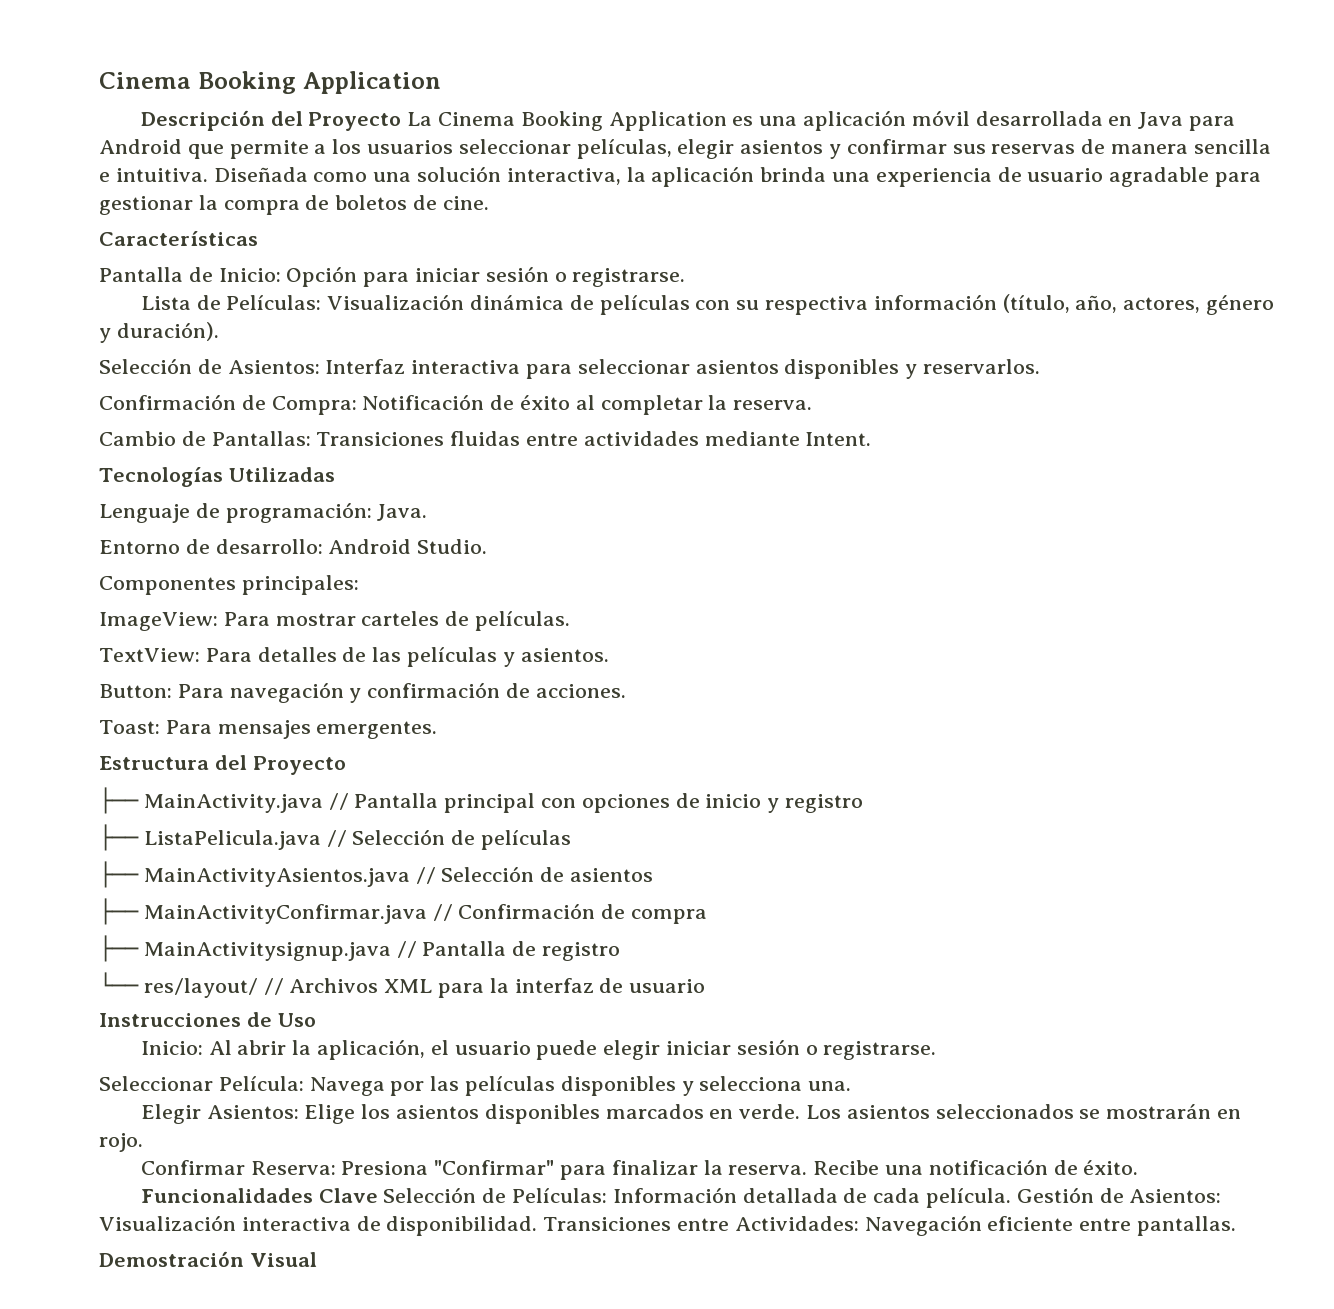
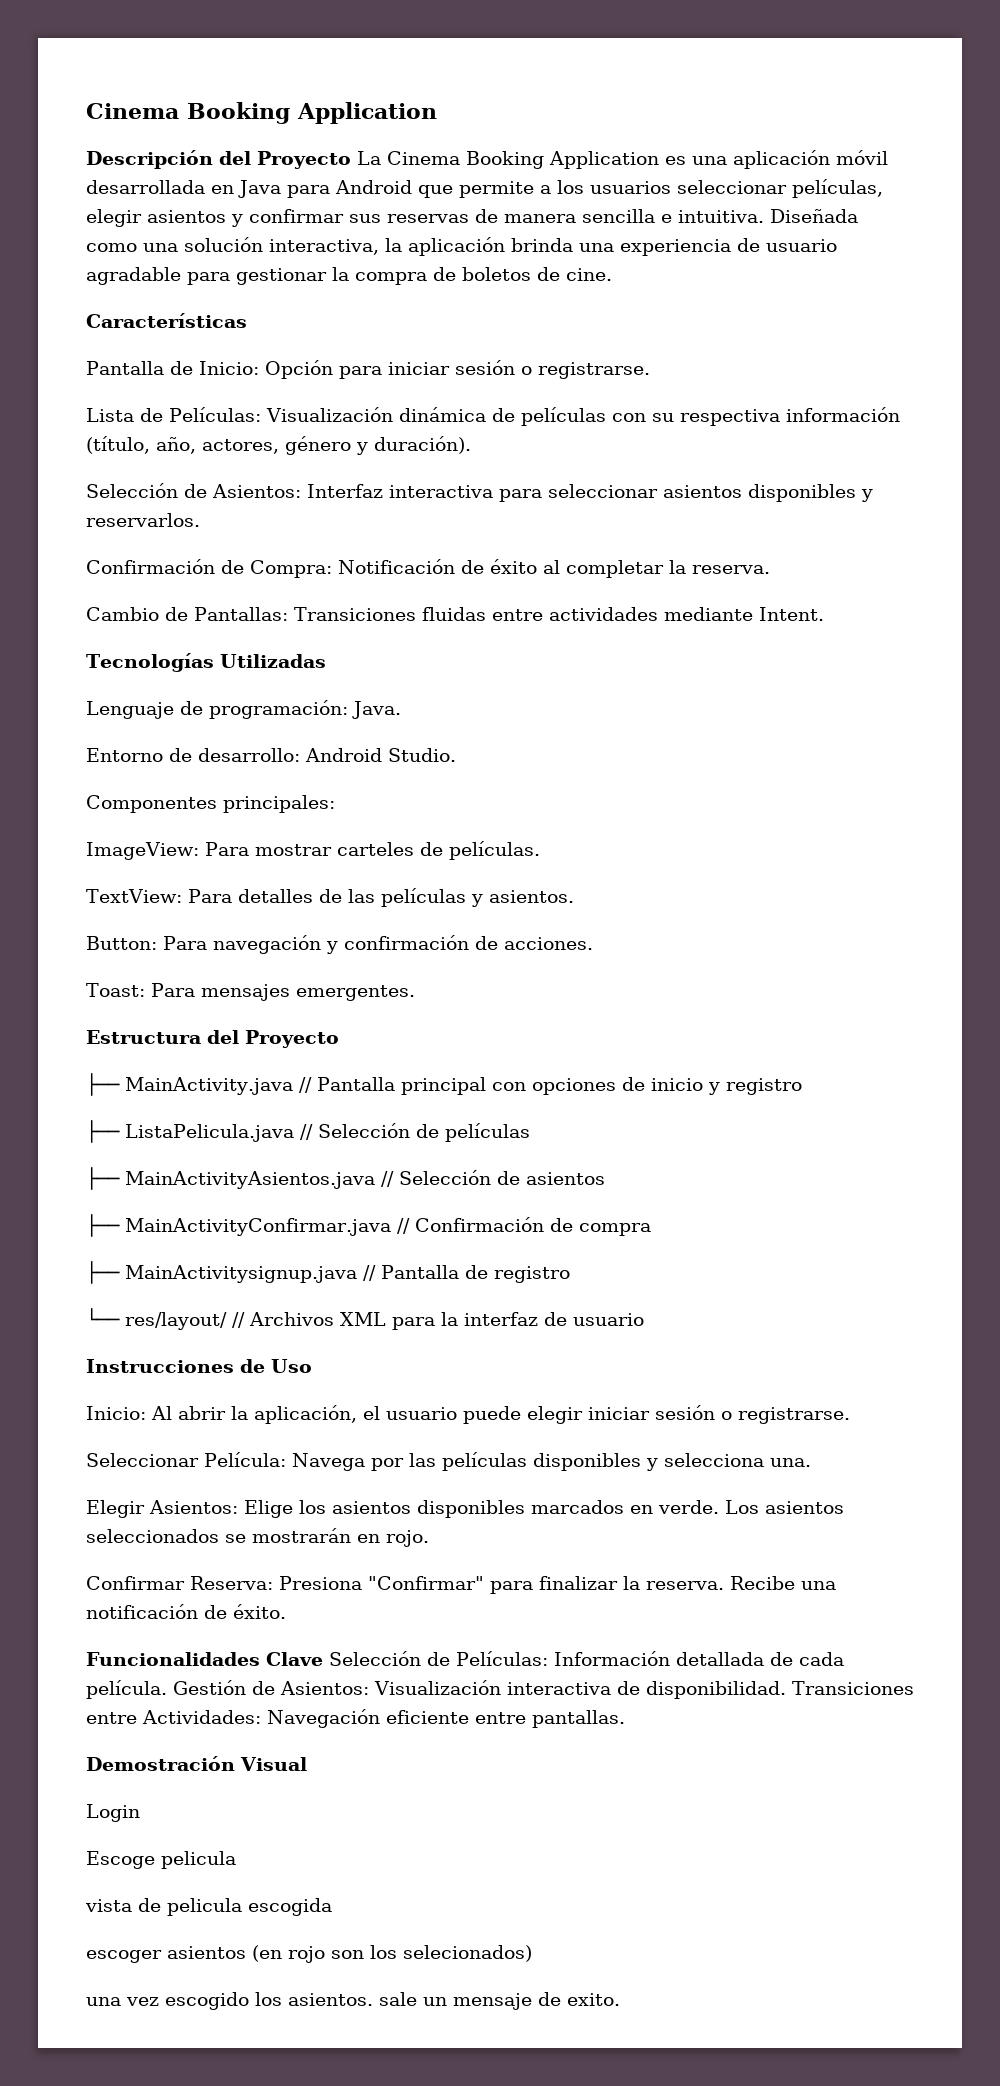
+ Login
+ Escoge pelicula
+ vista de pelicula escogida
+ escoger asientos (en rojo son los selecionados)
+ una vez escogido los asientos. sale un mensaje de exito.

